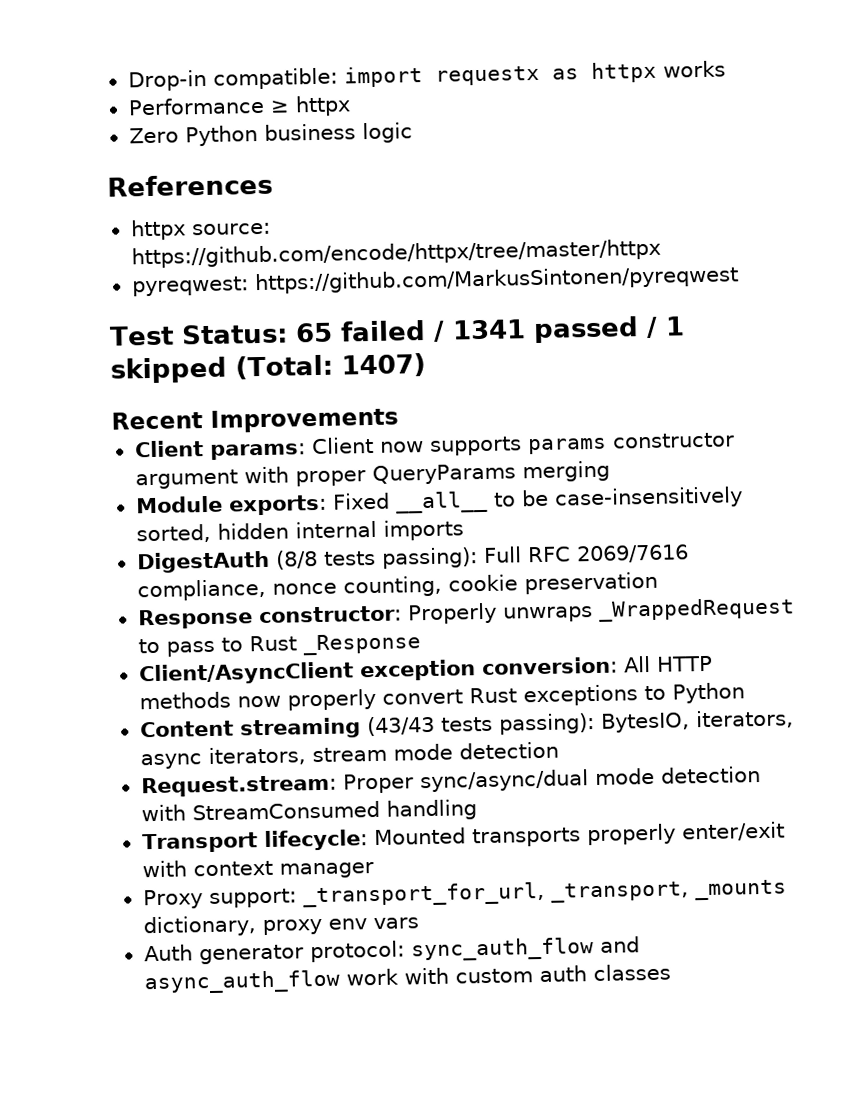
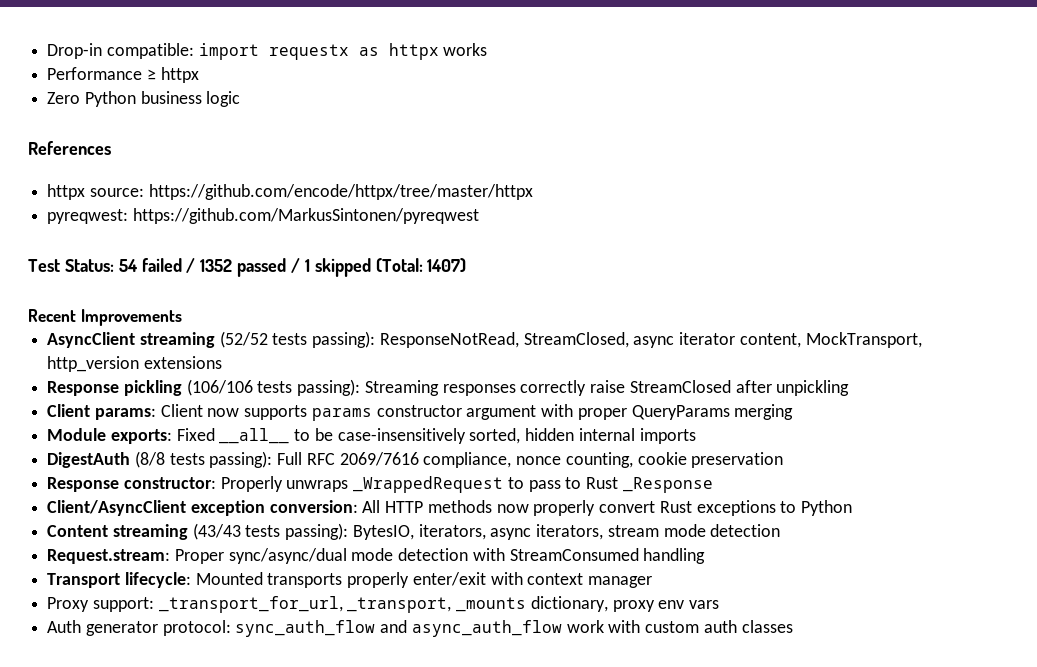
- Test Status: 65 failed / 1341 passed / 1 skipped (Total: 1407)
+ Test Status: 54 failed / 1352 passed / 1 skipped (Total: 1407)
+ AsyncClient streaming (52/52 tests passing): ResponseNotRead, StreamClosed, async iterator content, MockTransport, http_version extensions
+ Response pickling (106/106 tests passing): Streaming responses correctly raise StreamClosed after unpickling

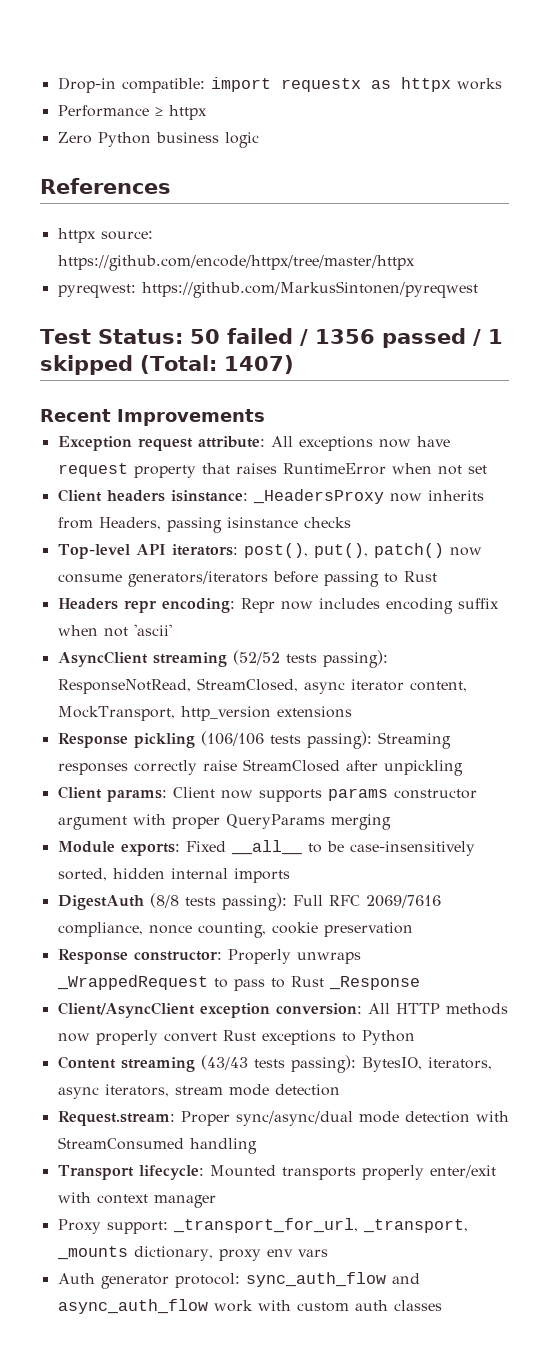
- Test Status: 54 failed / 1352 passed / 1 skipped (Total: 1407)
+ Test Status: 50 failed / 1356 passed / 1 skipped (Total: 1407)
+ Exception request attribute: All exceptions now have request property that raises RuntimeError when not set
+ Client headers isinstance: _HeadersProxy now inherits from Headers, passing isinstance checks
+ Top-level API iterators: post(), put(), patch() now consume generators/iterators before passing to Rust
+ Headers repr encoding: Repr now includes encoding suffix when not 'ascii'

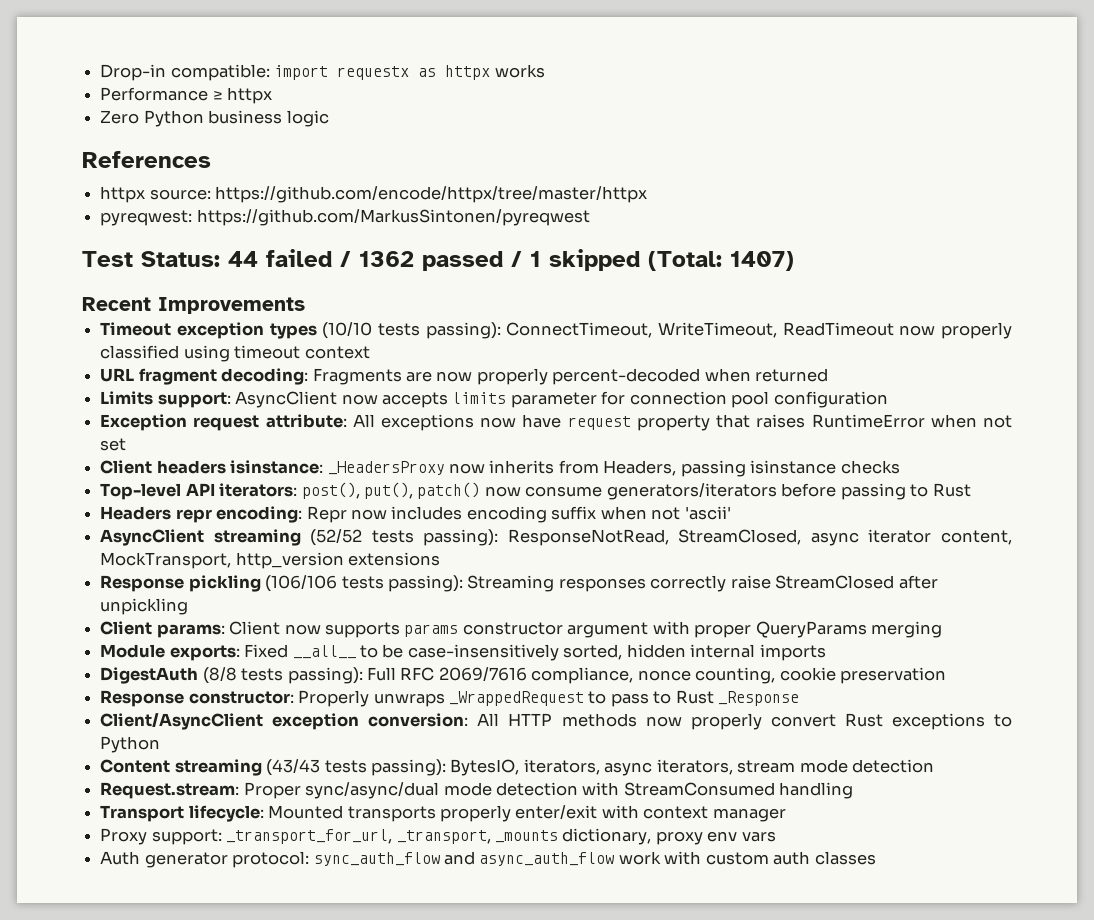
- Test Status: 50 failed / 1356 passed / 1 skipped (Total: 1407)
+ Test Status: 44 failed / 1362 passed / 1 skipped (Total: 1407)
+ Timeout exception types (10/10 tests passing): ConnectTimeout, WriteTimeout, ReadTimeout now properly classified using timeout context
+ URL fragment decoding: Fragments are now properly percent-decoded when returned
+ Limits support: AsyncClient now accepts limits parameter for connection pool configuration

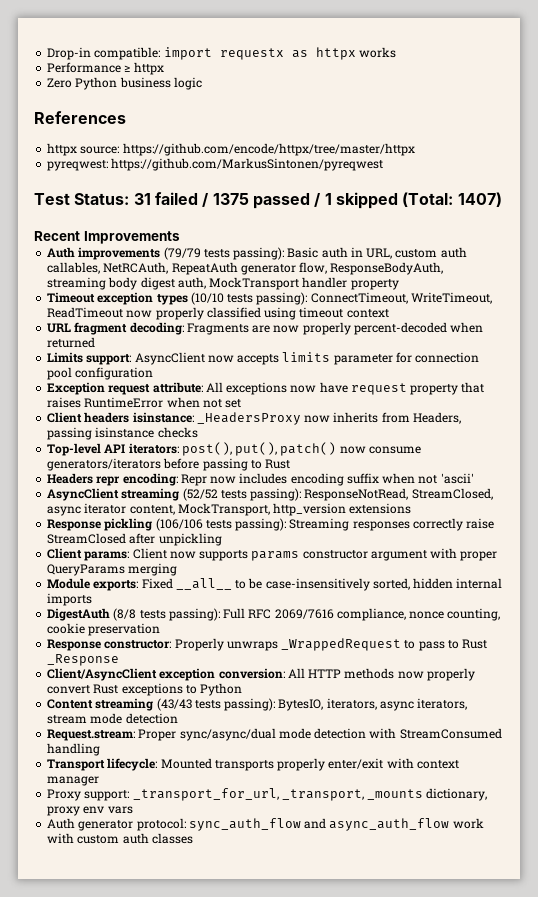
- Test Status: 44 failed / 1362 passed / 1 skipped (Total: 1407)
+ Test Status: 31 failed / 1375 passed / 1 skipped (Total: 1407)
+ Auth improvements (79/79 tests passing): Basic auth in URL, custom auth callables, NetRCAuth, RepeatAuth generator flow, ResponseBodyAuth, streaming body digest auth, MockTransport handler property

